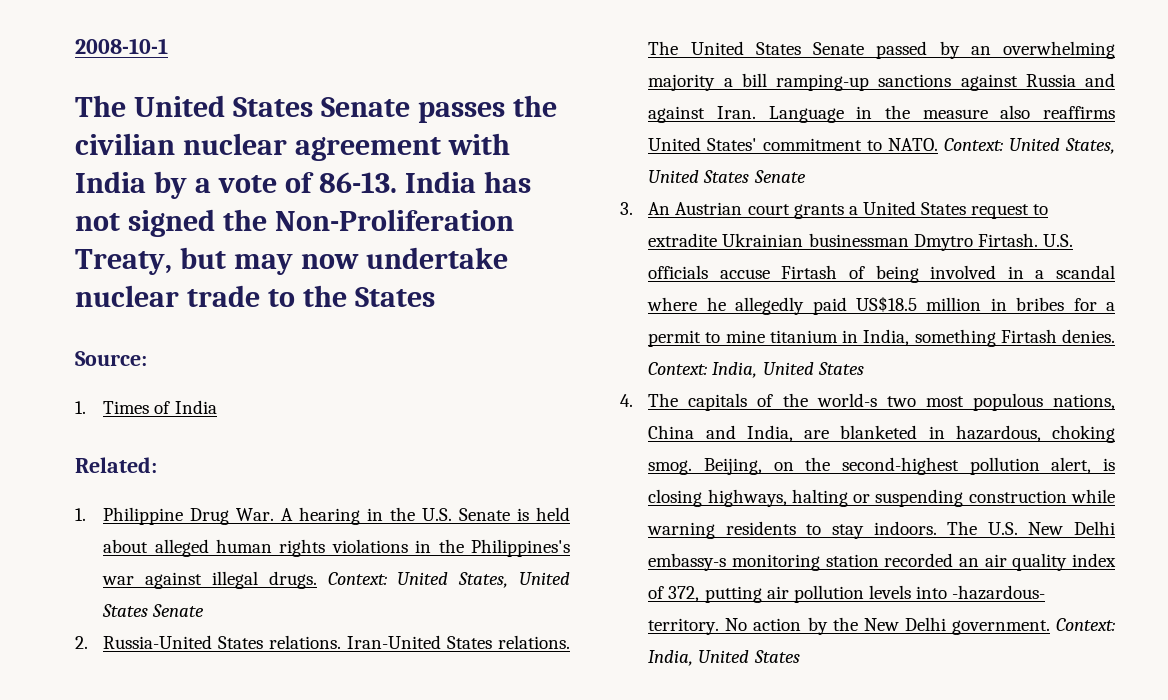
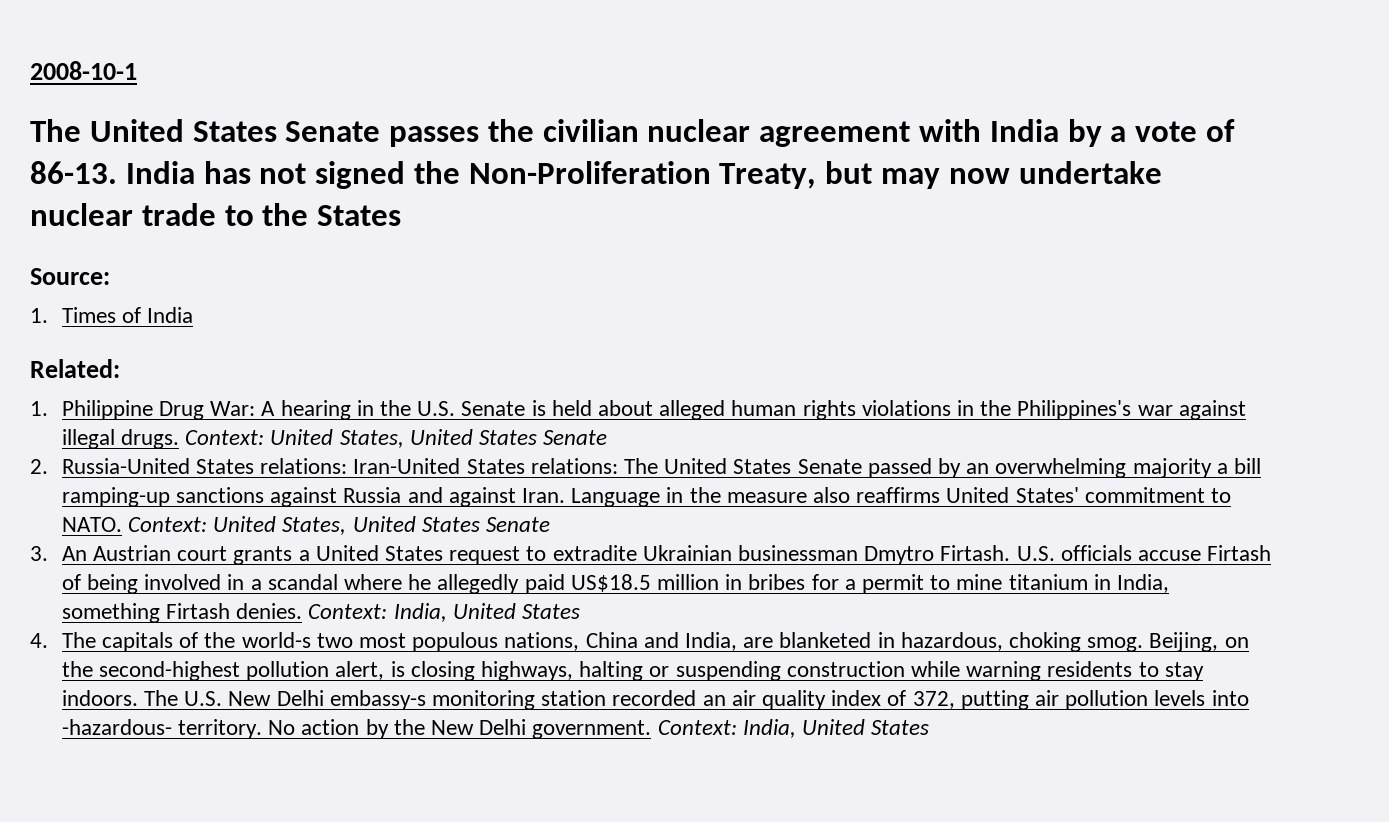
- 1. Philippine Drug War. A hearing in the U.S. Senate is held about alleged human rights violations in the Philippines's war against illegal drugs.
+ 1. Philippine Drug War: A hearing in the U.S. Senate is held about alleged human rights violations in the Philippines's war against illegal drugs.
- 2. Russia-United States relations. Iran-United States relations. The United States Senate passed by an overwhelming majority a bill ramping-up sanctions against Russia and against Iran.
+ 2. Russia-United States relations: Iran-United States relations: The United States Senate passed by an overwhelming majority a bill ramping-up sanctions against Russia and against Iran.

